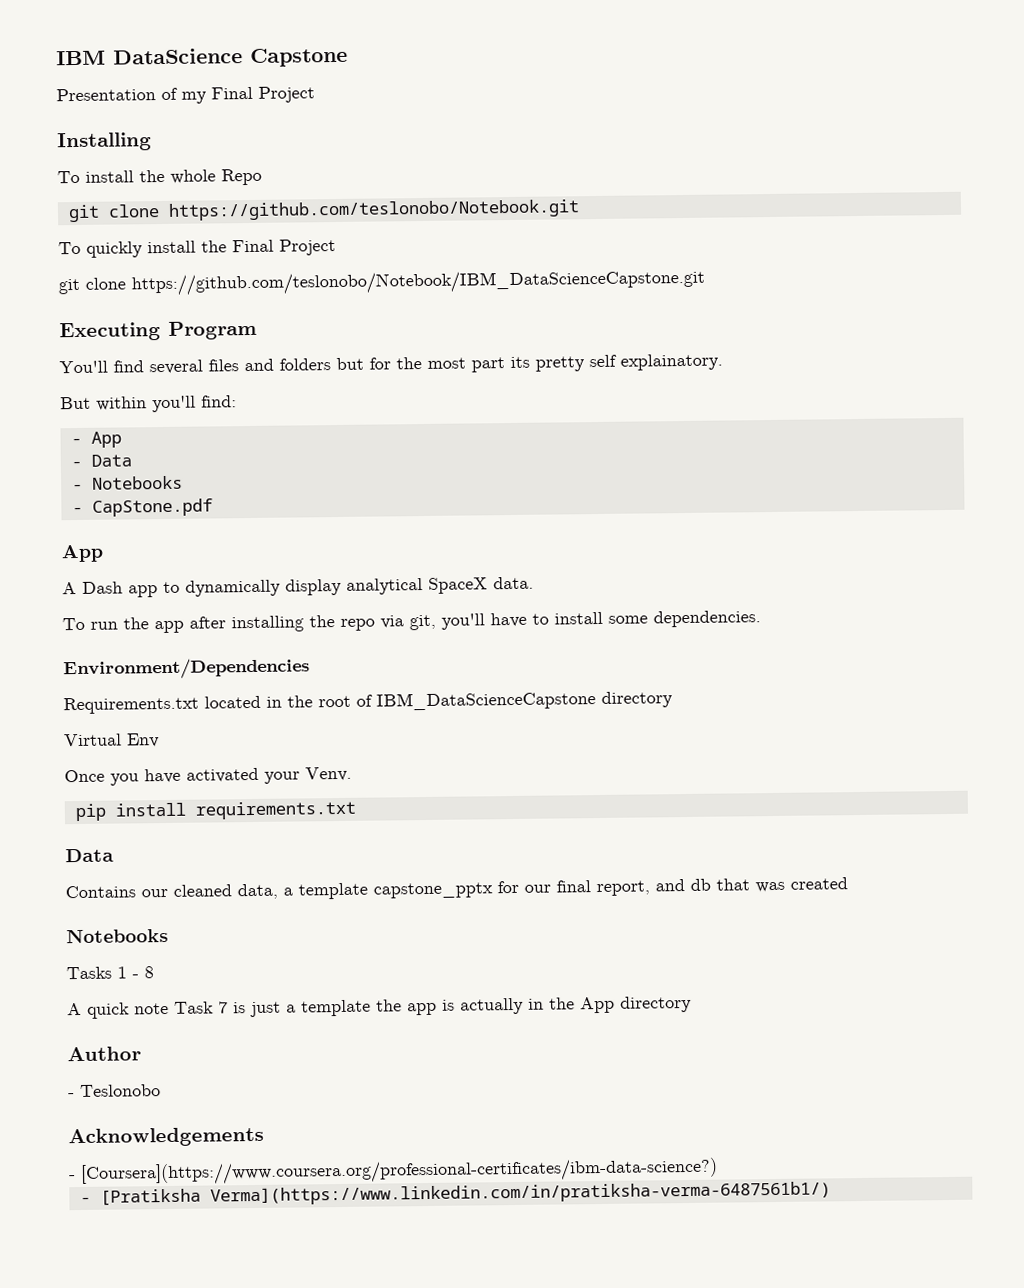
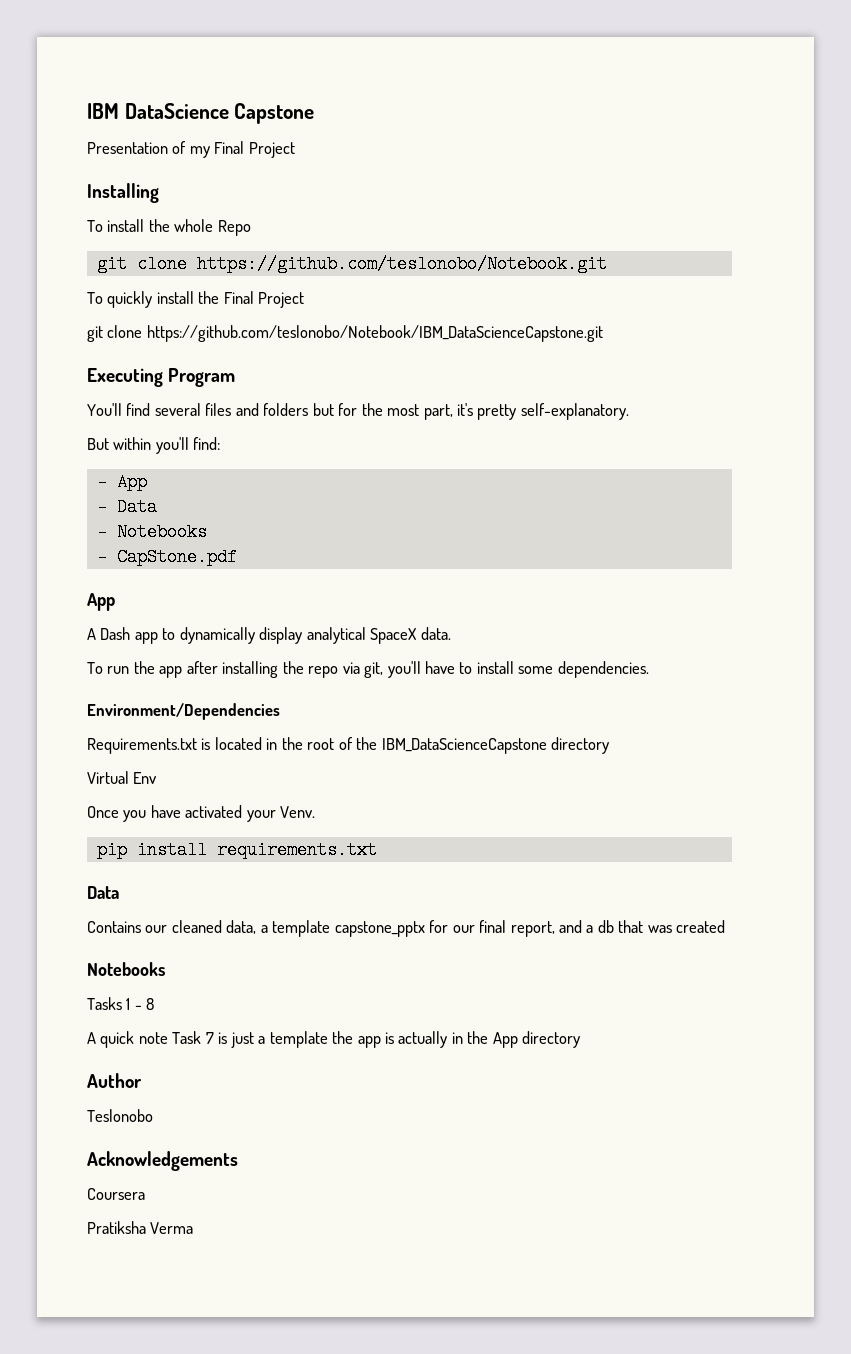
- You'll find several files and folders but for the most part its pretty self explainatory.
+ You'll find several files and folders but for the most part, it's pretty self-explanatory.
- Requirements.txt located in the root of IBM_DataScienceCapstone directory
+ Requirements.txt is located in the root of the IBM_DataScienceCapstone directory
- Contains our cleaned data, a template capstone_pptx for our final report, and db that was created
+ Contains our cleaned data, a template capstone_pptx for our final report, and a db that was created
- - Teslonobo
+ Teslonobo
- - [Coursera](https://www.coursera.org/professional-certificates/ibm-data-science?)
- - [Pratiksha Verma](https://www.linkedin.com/in/pratiksha-verma-6487561b1/)
+ Coursera
+ Pratiksha Verma

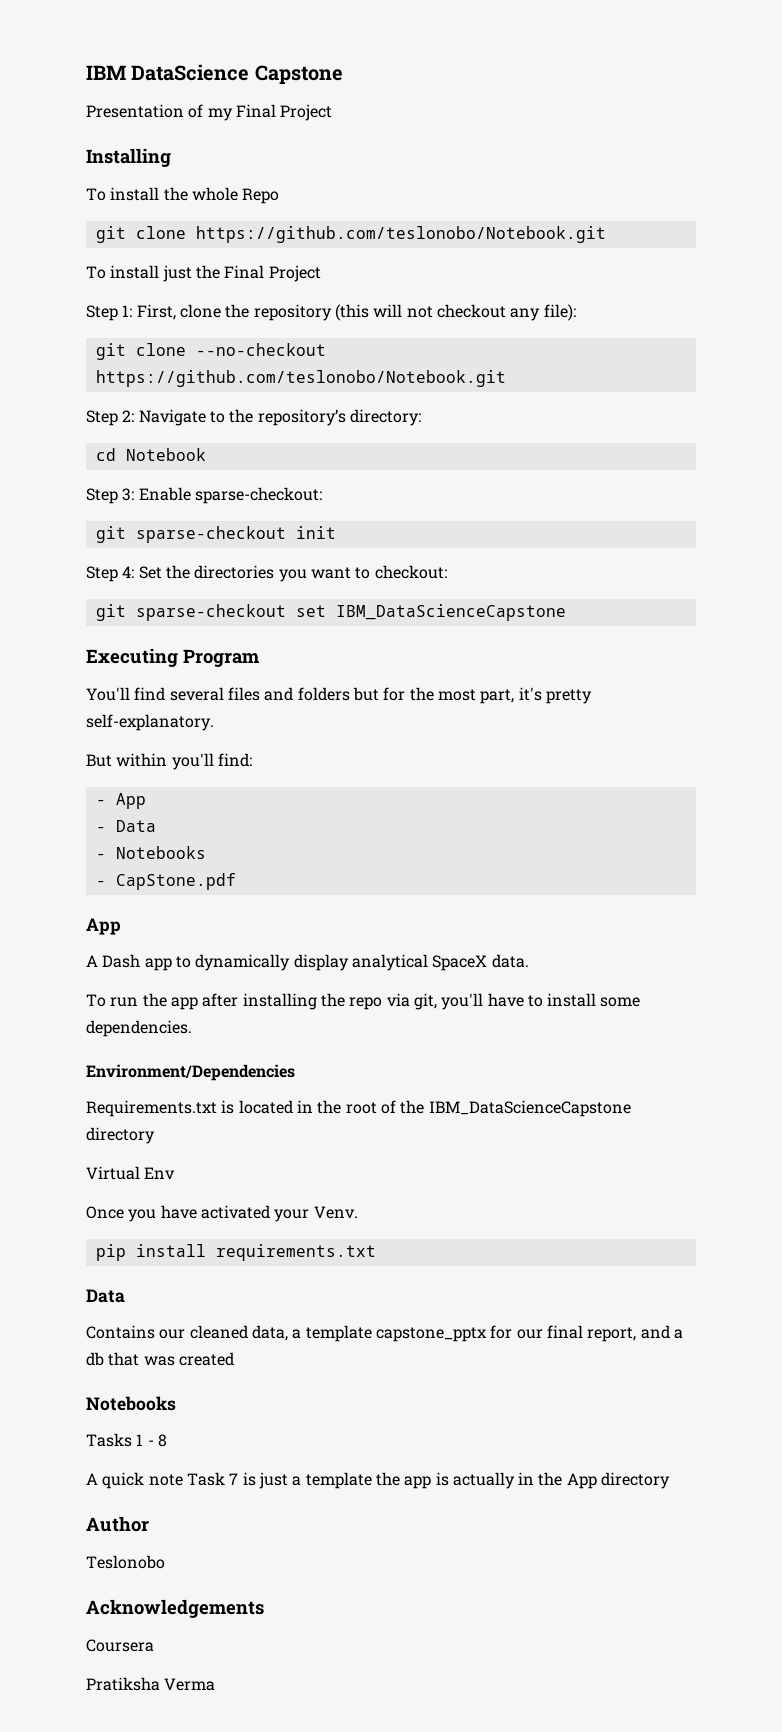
- To quickly install the Final Project
+ To install just the Final Project
- git clone https://github.com/teslonobo/Notebook/IBM_DataScienceCapstone.git
+ Step 1: First, clone the repository (this will not checkout any file):
+ git clone --no-checkout https://github.com/teslonobo/Notebook.git
+ Step 2: Navigate to the repository’s directory:
+ cd Notebook
+ Step 3: Enable sparse-checkout:
+ git sparse-checkout init
+ Step 4: Set the directories you want to checkout:
+ git sparse-checkout set IBM_DataScienceCapstone

